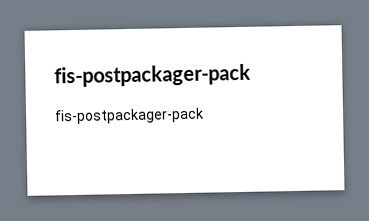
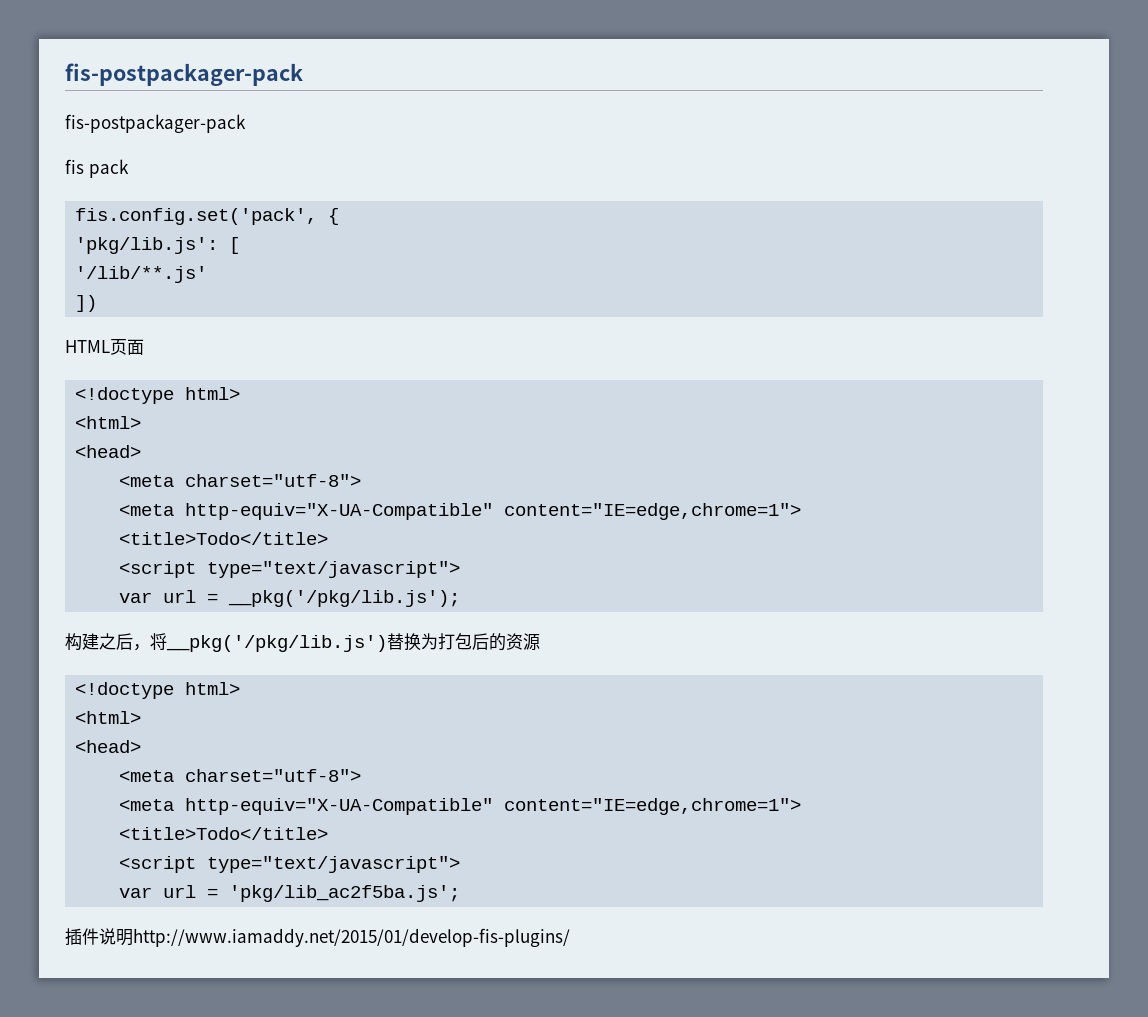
+ fis pack
+ fis.config.set('pack', {
+ 'pkg/lib.js': [
+ '/lib/**.js'
+ ])
+ HTML页面
+ <!doctype html>
+ <html>
+ <head>
+ <meta charset="utf-8">
+ <meta http-equiv="X-UA-Compatible" content="IE=edge,chrome=1">
+ <title>Todo</title>
+ <script type="text/javascript">
+ var url = __pkg('/pkg/lib.js');
+ 构建之后，将__pkg('/pkg/lib.js')替换为打包后的资源
+ <!doctype html>
+ <html>
+ <head>
+ <meta charset="utf-8">
+ <meta http-equiv="X-UA-Compatible" content="IE=edge,chrome=1">
+ <title>Todo</title>
+ <script type="text/javascript">
+ var url = 'pkg/lib_ac2f5ba.js';
+ 插件说明http://www.iamaddy.net/2015/01/develop-fis-plugins/

